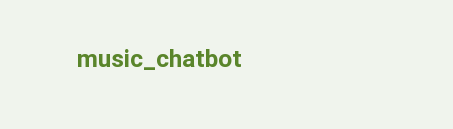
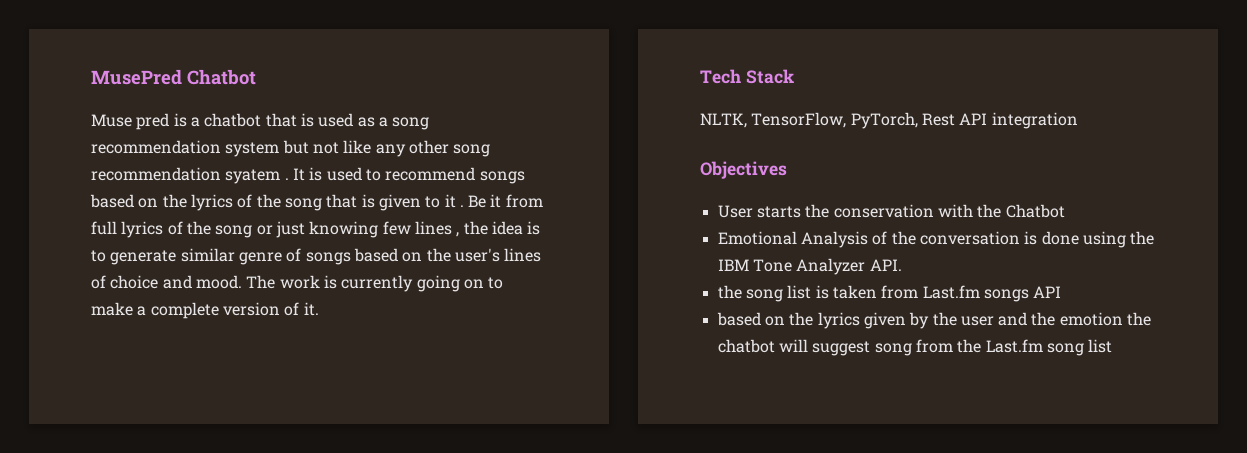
- music_chatbot
+ MusePred Chatbot
+ Muse pred is a chatbot that is used as a song recommendation system but not like any other song recommendation syatem . It is used to recommend songs based on the lyrics of the song that is given to it . Be it from full lyrics of the song or just knowing few lines , the idea is to generate similar genre of songs based on the user's lines of choice and mood. The work is currently going on to make a complete version of it.
+ Tech Stack
+ NLTK, TensorFlow, PyTorch, Rest API integration
+ Objectives
+ User starts the conservation with the Chatbot
+ Emotional Analysis of the conversation is done using the IBM Tone Analyzer API.
+ the song list is taken from Last.fm songs API
+ based on the lyrics given by the user and the emotion the chatbot will suggest song from the Last.fm song list

